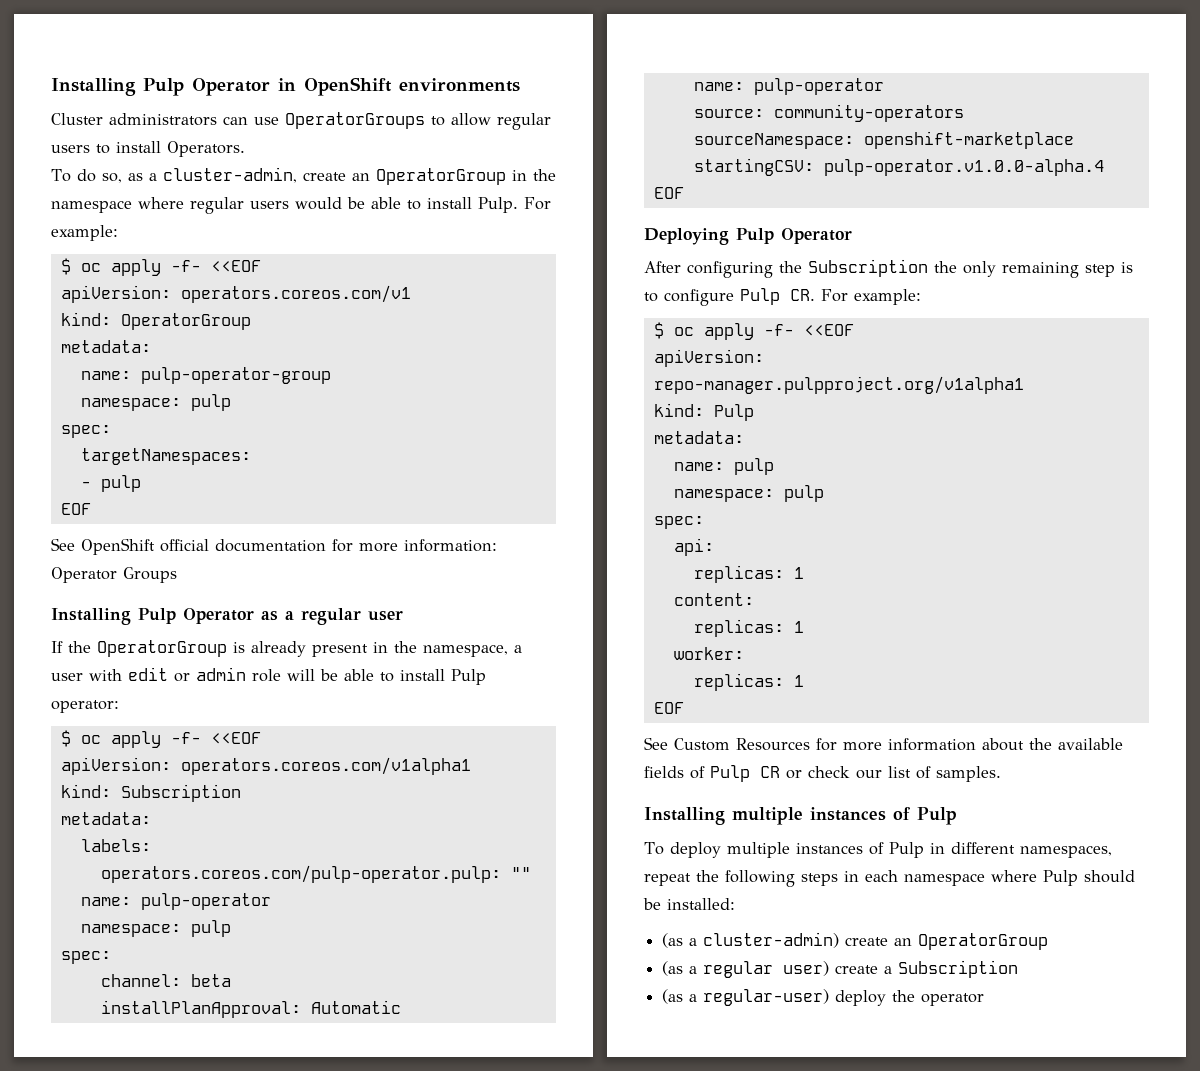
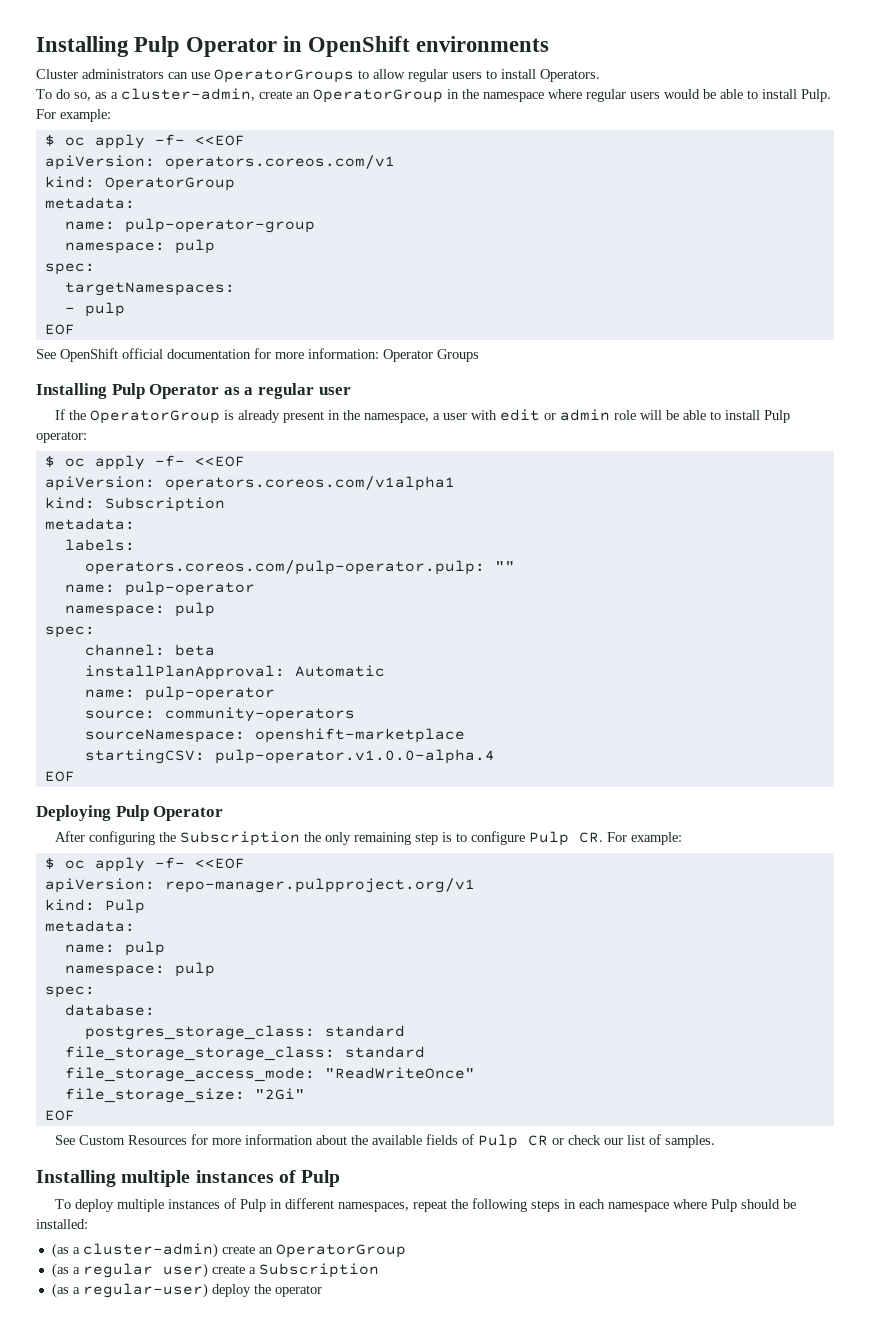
- apiVersion: repo-manager.pulpproject.org/v1alpha1
+ apiVersion: repo-manager.pulpproject.org/v1
- api:
- replicas: 1
- content:
- replicas: 1
- worker:
- replicas: 1
+ database:
+ postgres_storage_class: standard
+ file_storage_storage_class: standard
+ file_storage_access_mode: "ReadWriteOnce"
+ file_storage_size: "2Gi"

